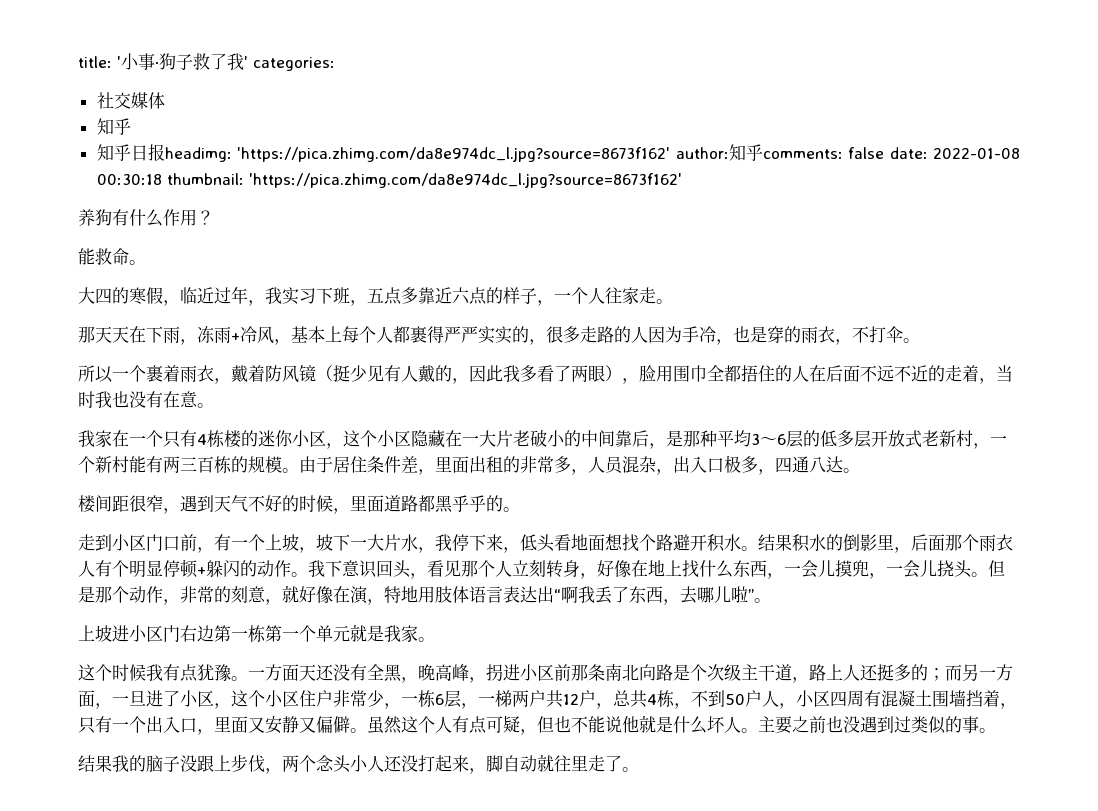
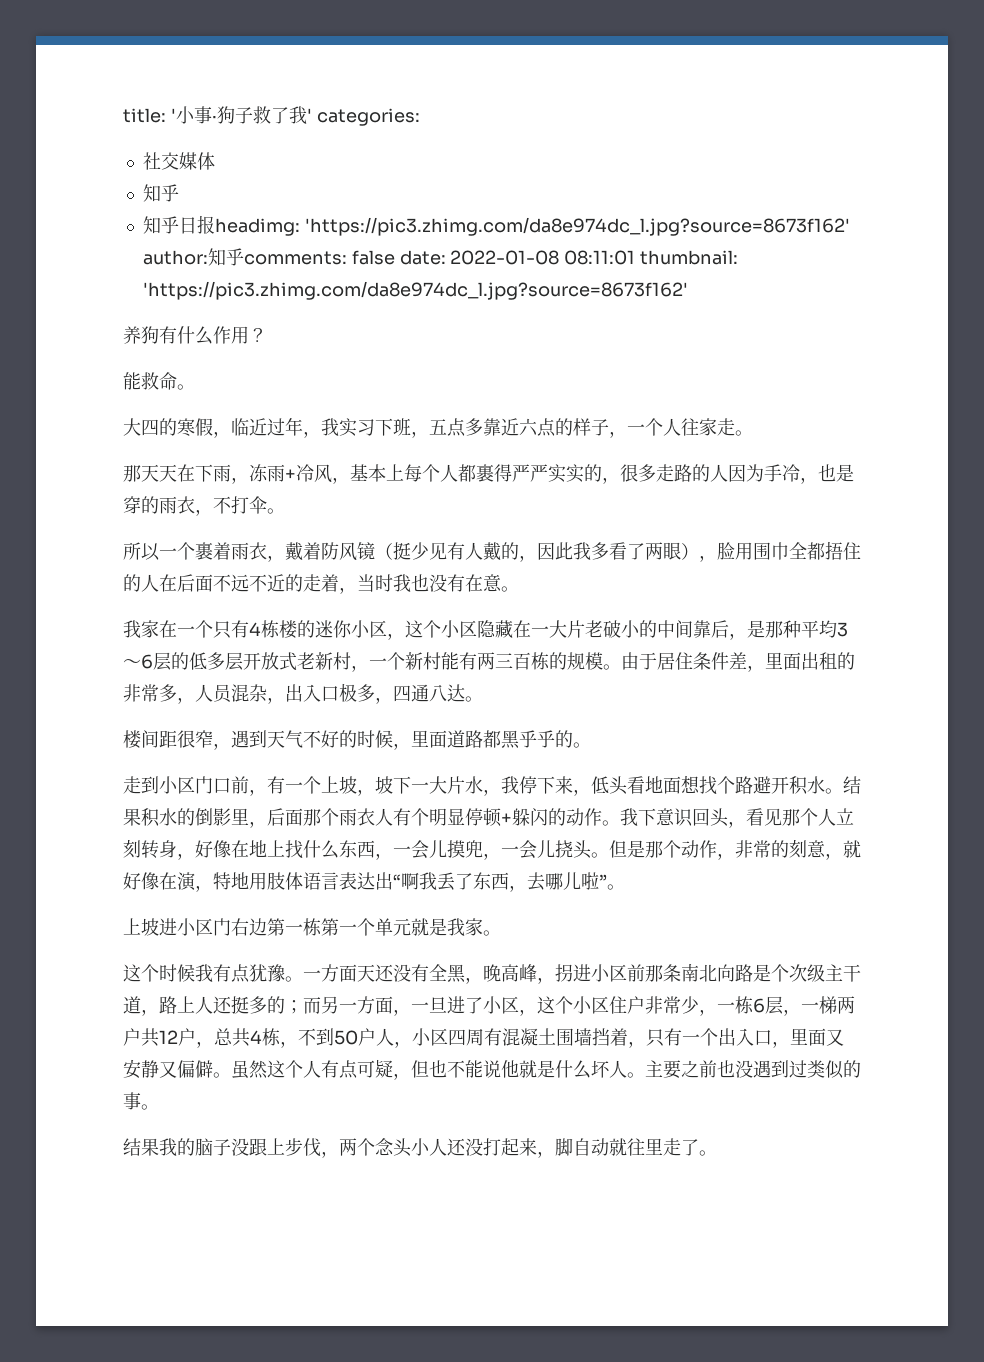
- 知乎日报headimg: 'https://pica.zhimg.com/da8e974dc_l.jpg?source=8673f162' author:知乎comments: false date: 2022-01-08 00:30:18 thumbnail: 'https://pica.zhimg.com/da8e974dc_l.jpg?source=8673f162'
+ 知乎日报headimg: 'https://pic3.zhimg.com/da8e974dc_l.jpg?source=8673f162' author:知乎comments: false date: 2022-01-08 08:11:01 thumbnail: 'https://pic3.zhimg.com/da8e974dc_l.jpg?source=8673f162'

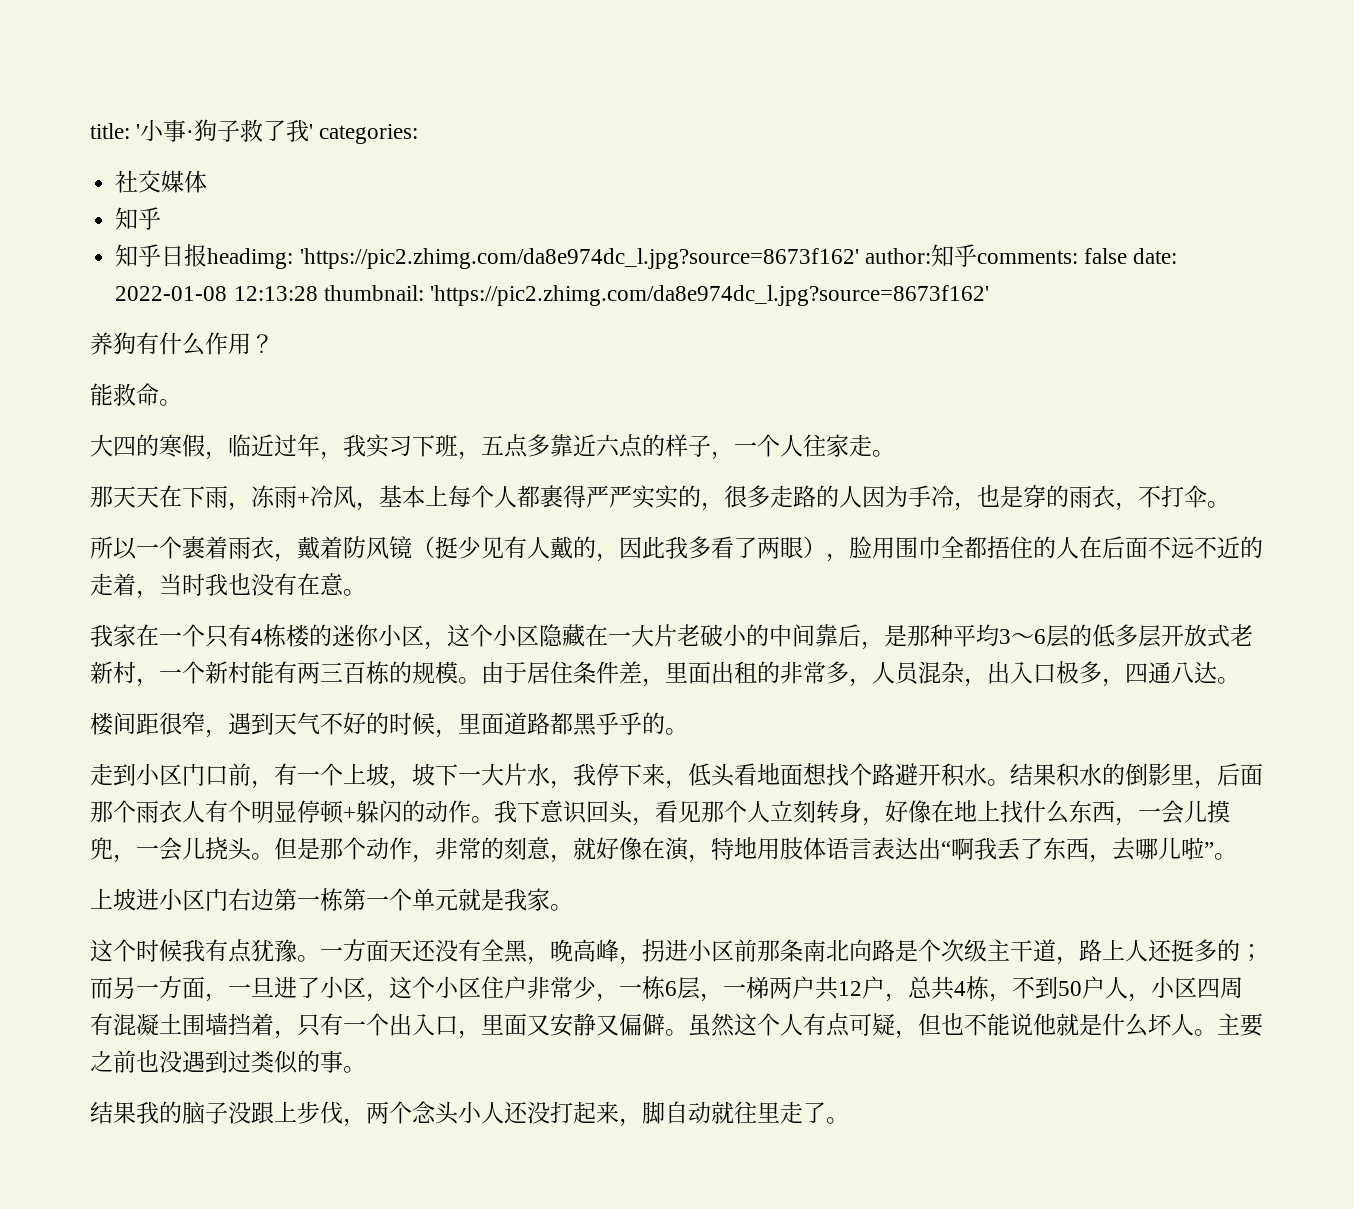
- 知乎日报headimg: 'https://pic3.zhimg.com/da8e974dc_l.jpg?source=8673f162' author:知乎comments: false date: 2022-01-08 08:11:01 thumbnail: 'https://pic3.zhimg.com/da8e974dc_l.jpg?source=8673f162'
+ 知乎日报headimg: 'https://pic2.zhimg.com/da8e974dc_l.jpg?source=8673f162' author:知乎comments: false date: 2022-01-08 12:13:28 thumbnail: 'https://pic2.zhimg.com/da8e974dc_l.jpg?source=8673f162'

